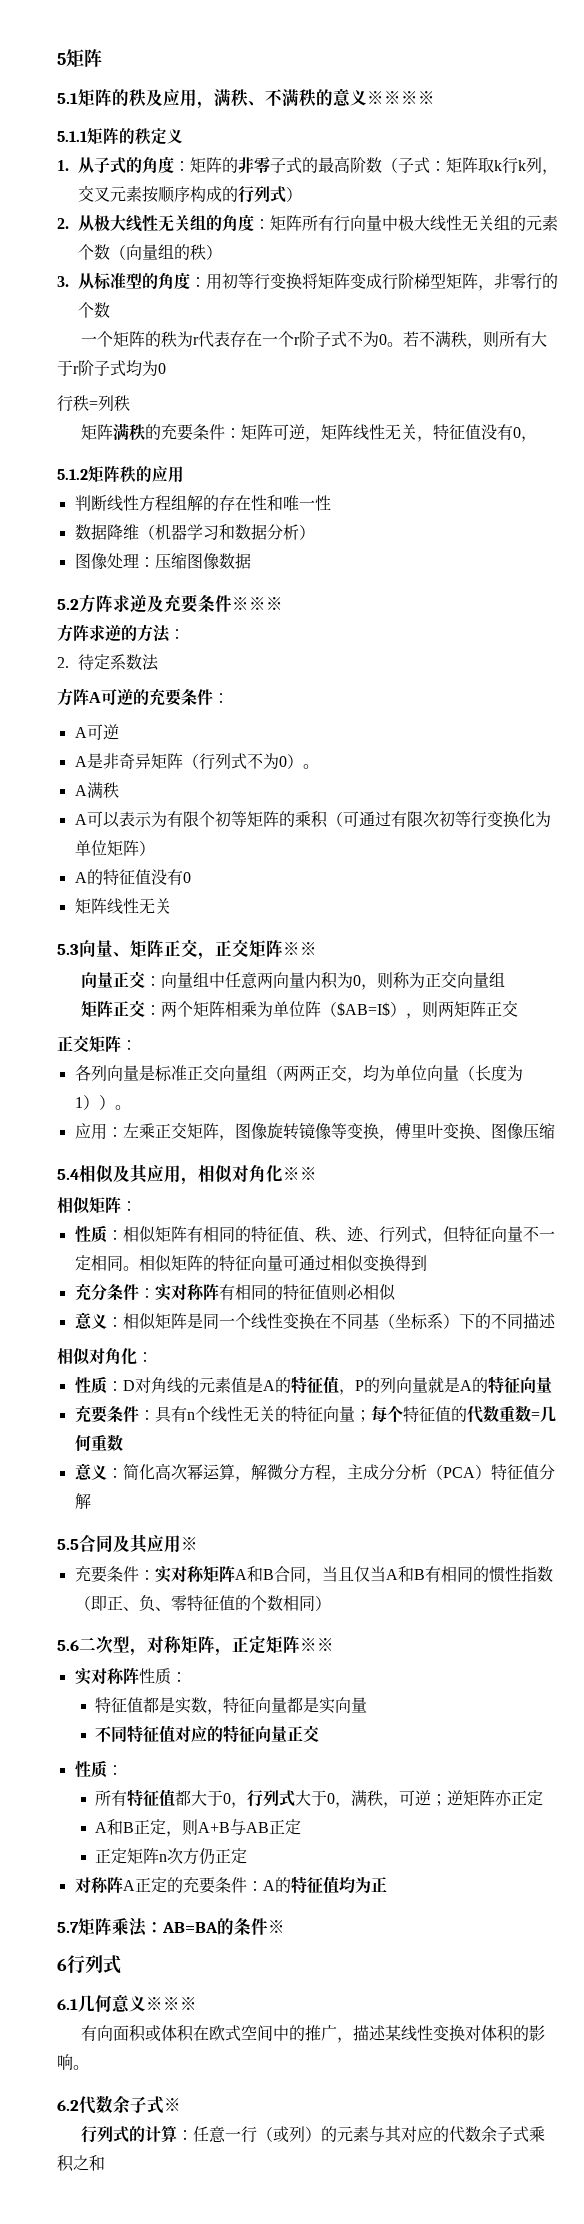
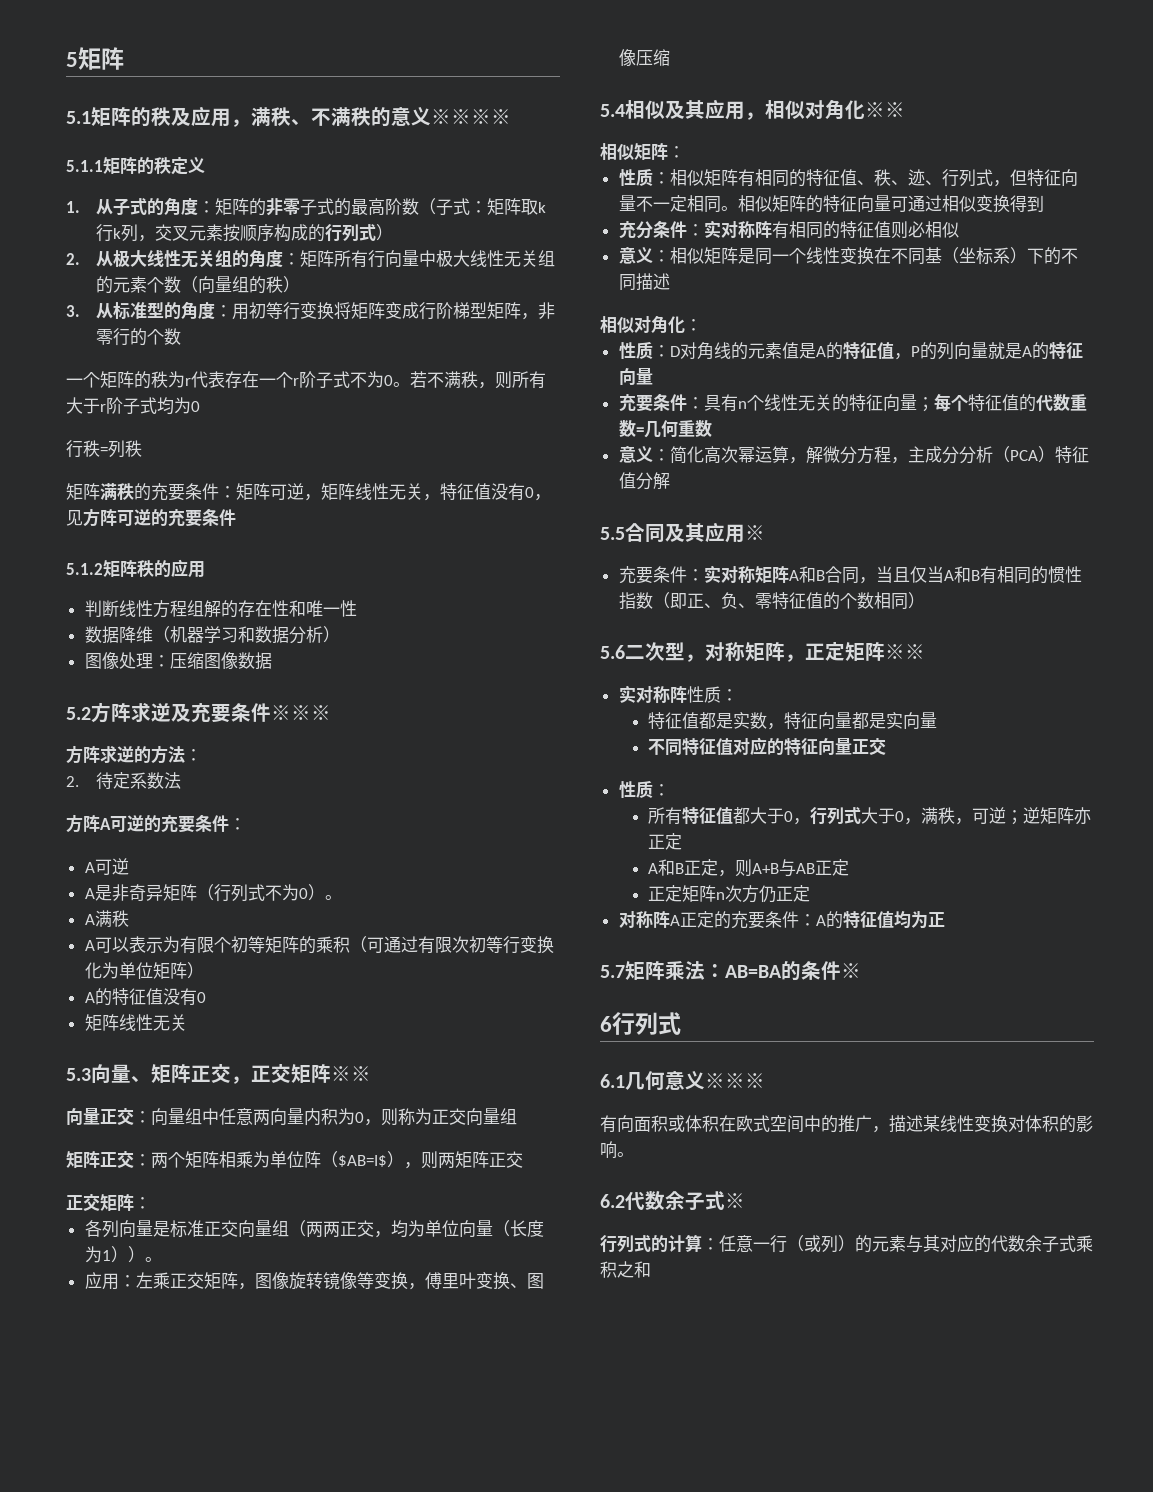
- 矩阵满秩的充要条件：矩阵可逆，矩阵线性无关，特征值没有0，
+ 矩阵满秩的充要条件：矩阵可逆，矩阵线性无关，特征值没有0，见方阵可逆的充要条件

